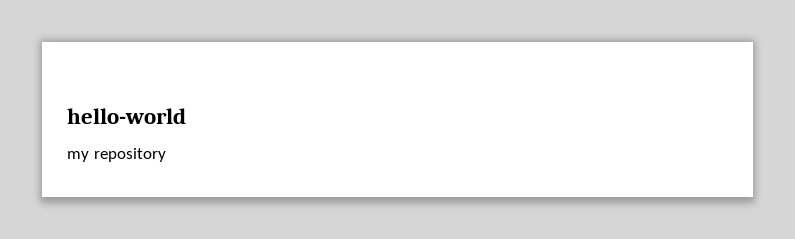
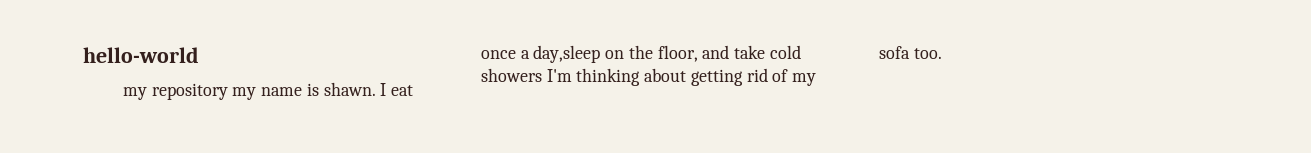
- my repository
+ my repository my name is shawn. I eat once a day,sleep on the floor, and take cold showers I'm thinking about getting rid of my sofa too.

